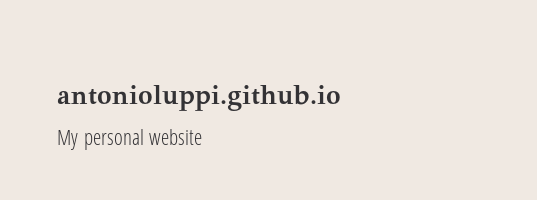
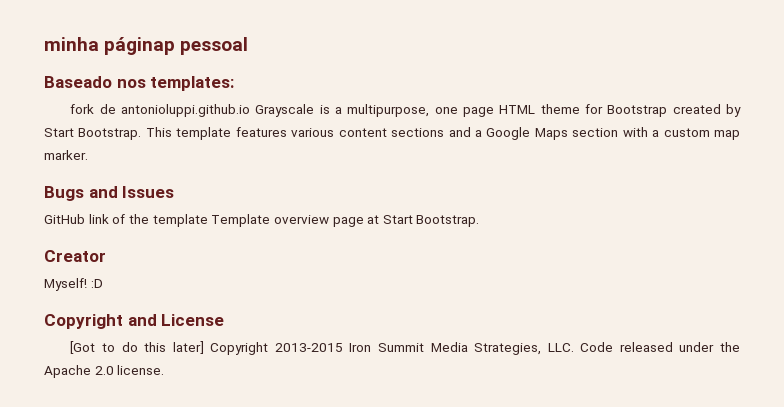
- antonioluppi.github.io
- My personal website
+ minha páginap pessoal
+ Baseado nos templates:
+ fork de antonioluppi.github.io Grayscale is a multipurpose, one page HTML theme for Bootstrap created by Start Bootstrap. This template features various content sections and a Google Maps section with a custom map marker.
+ Bugs and Issues
+ GitHub link of the template Template overview page at Start Bootstrap.
+ Creator
+ Myself! :D
+ Copyright and License
+ [Got to do this later] Copyright 2013-2015 Iron Summit Media Strategies, LLC. Code released under the Apache 2.0 license.

